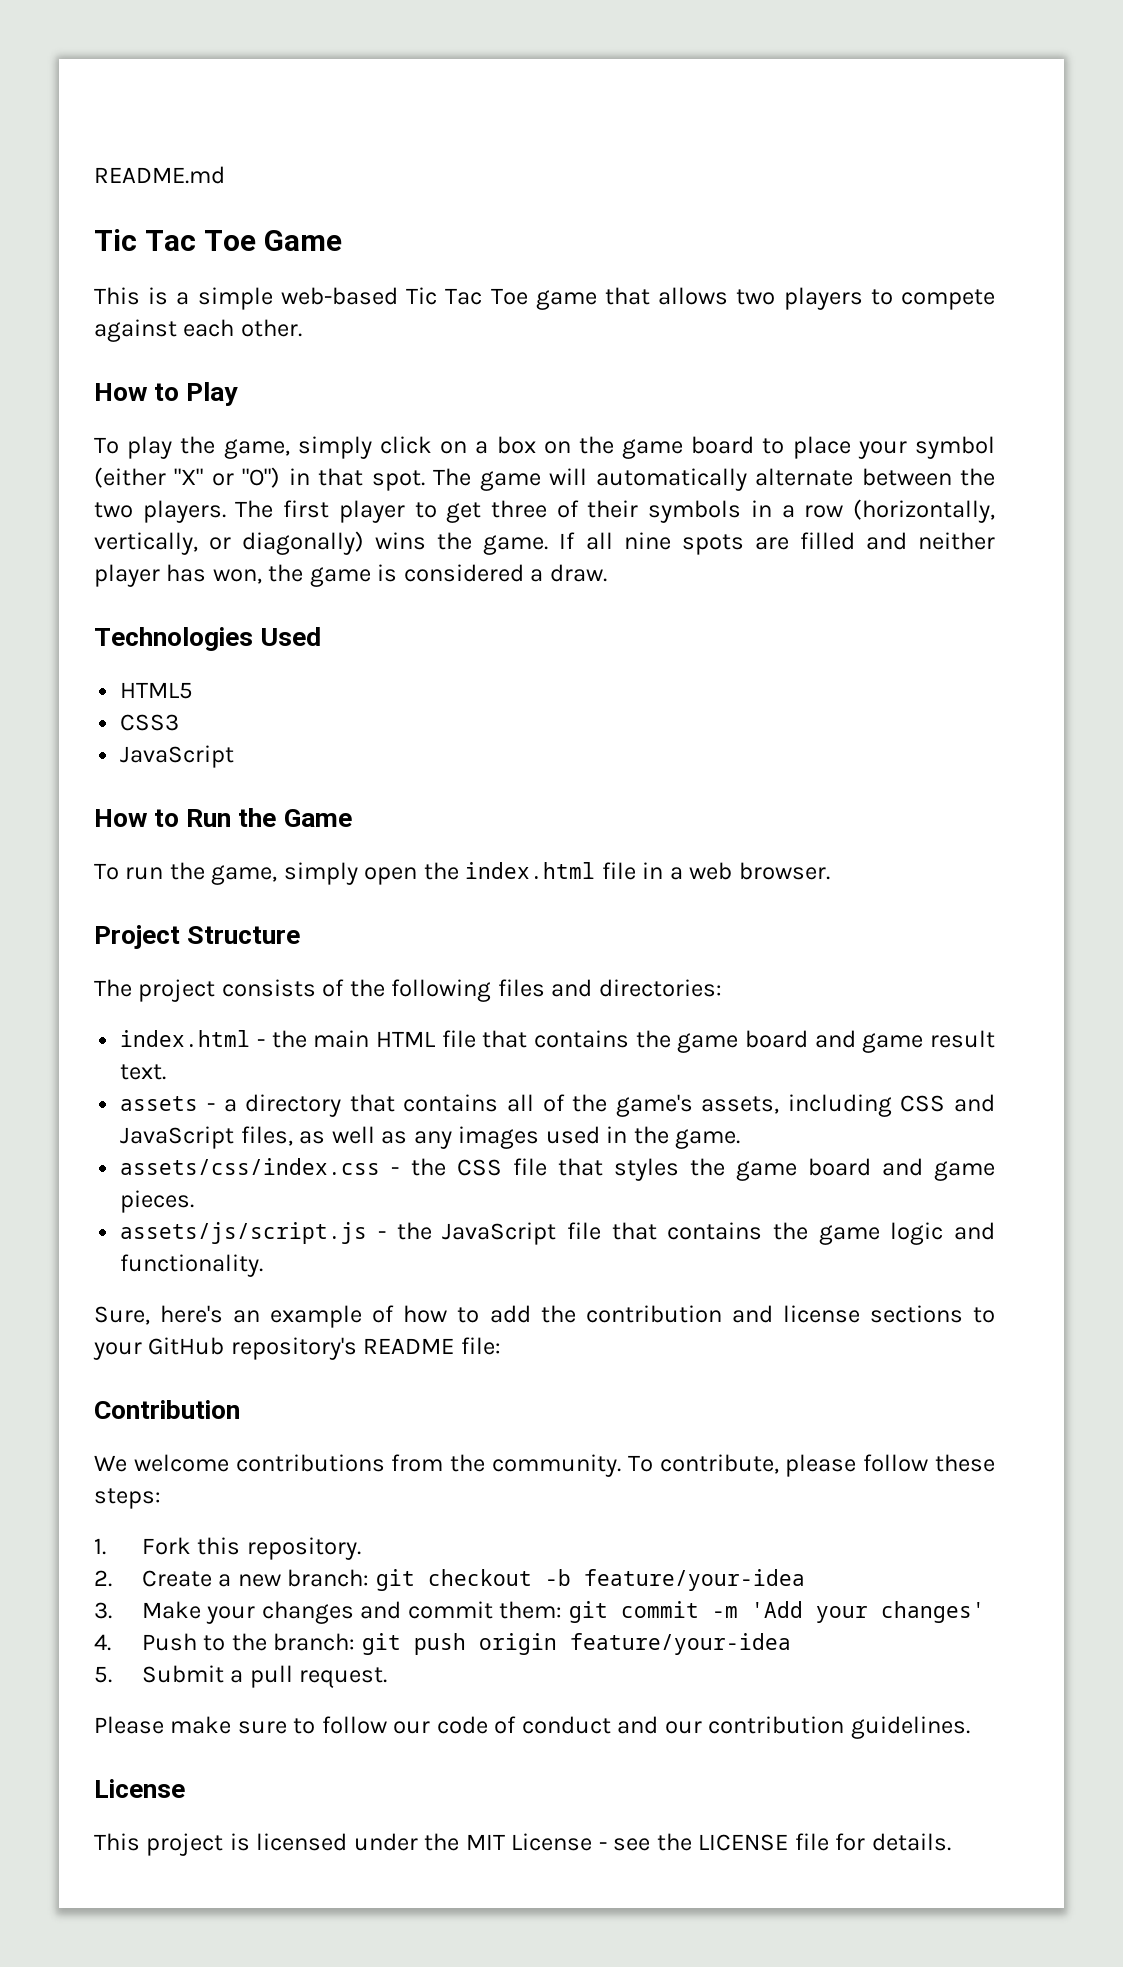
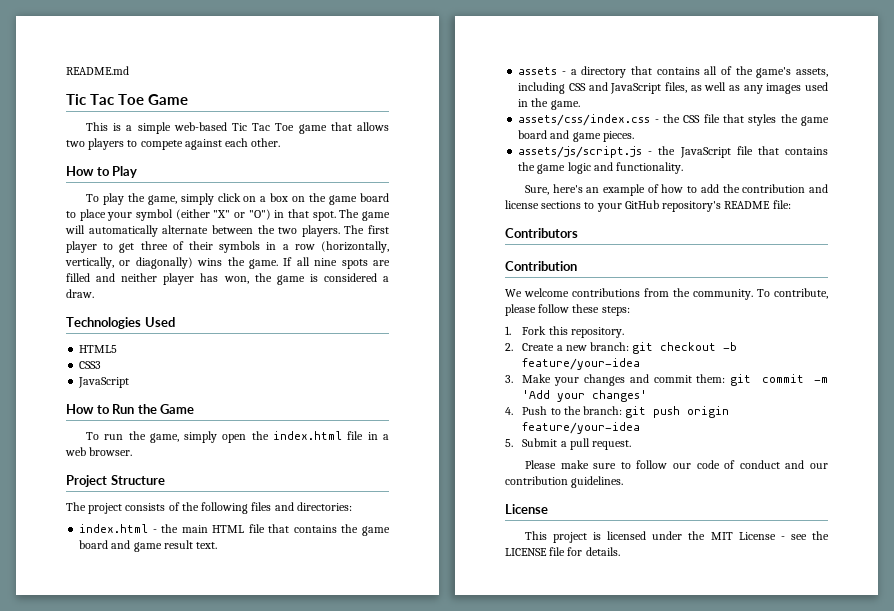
+ Contributors

